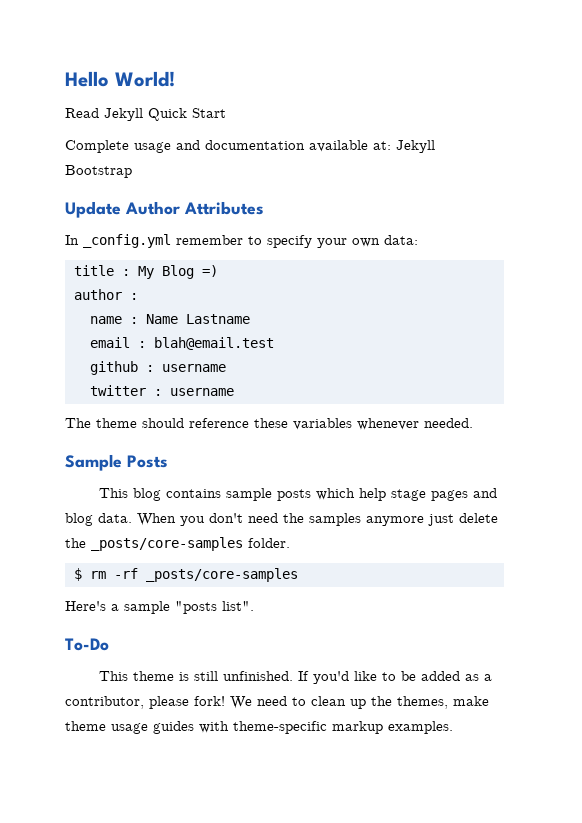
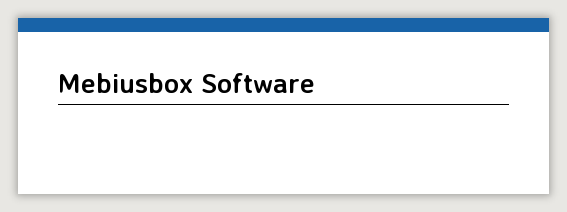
- Hello World!
- Read Jekyll Quick Start
- Complete usage and documentation available at: Jekyll Bootstrap
- Update Author Attributes
- In _config.yml remember to specify your own data:
- title : My Blog =)
- author :
- name : Name Lastname
- email : blah@email.test
- github : username
- twitter : username
- The theme should reference these variables whenever needed.
- Sample Posts
- This blog contains sample posts which help stage pages and blog data. When you don't need the samples anymore just delete the _posts/core-samples folder.
- $ rm -rf _posts/core-samples
- Here's a sample "posts list".
- To-Do
- This theme is still unfinished. If you'd like to be added as a contributor, please fork! We need to clean up the themes, make theme usage guides with theme-specific markup examples.
+ Mebiusbox Software

